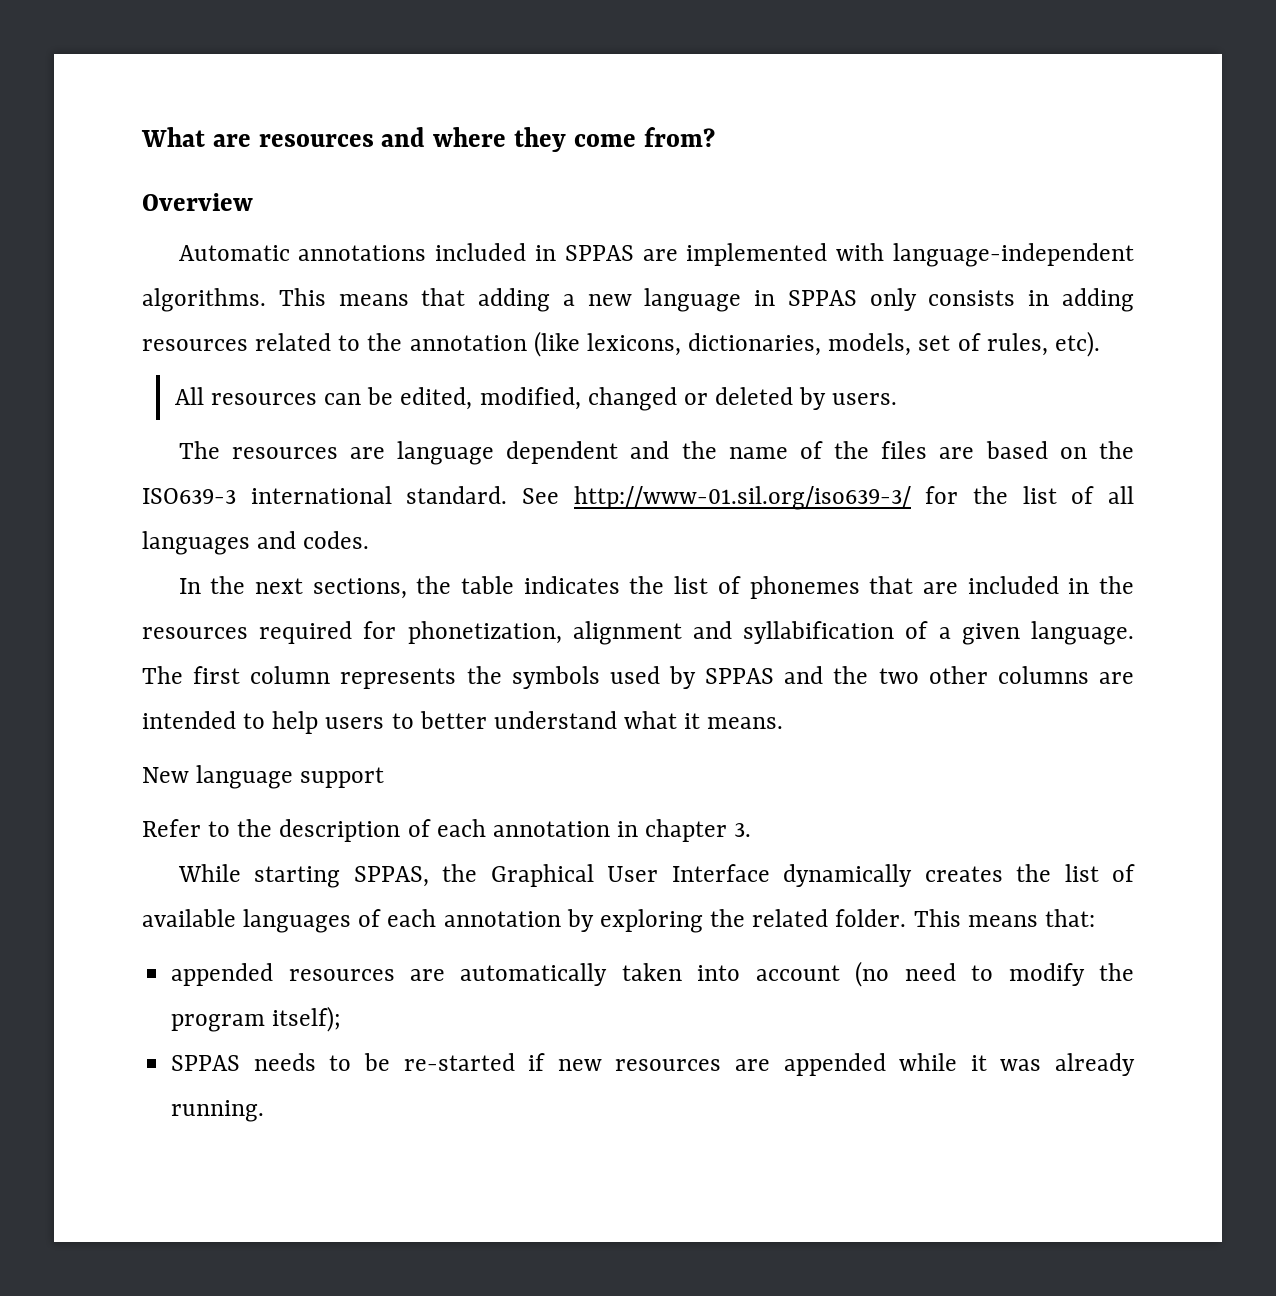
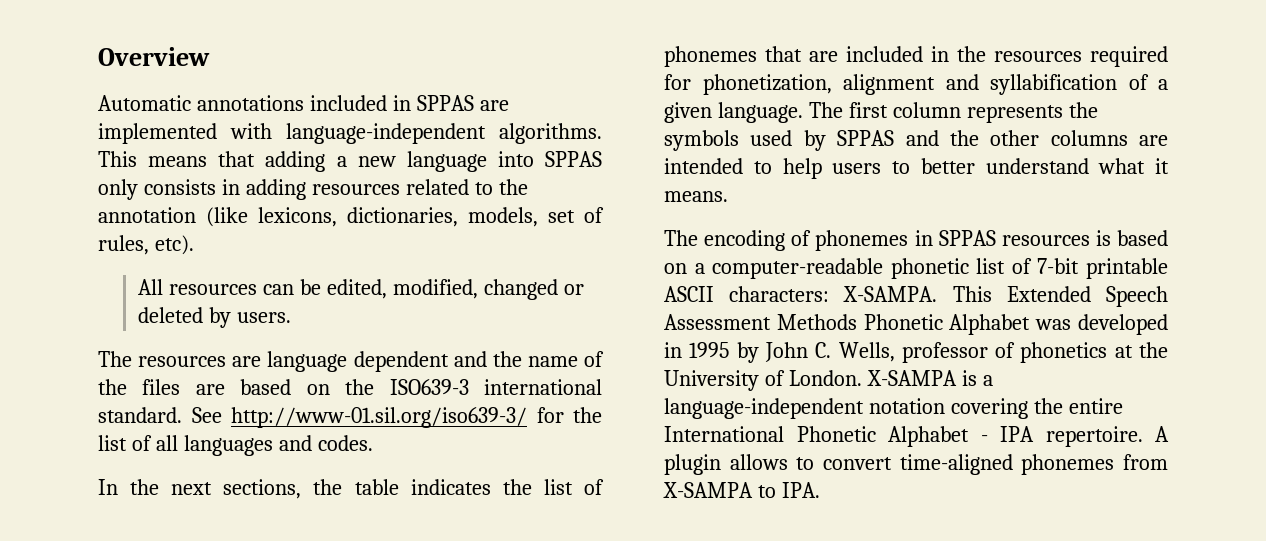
- What are resources and where they come from?
- This means that adding a new language in SPPAS only consists in adding resources related to the annotation (like lexicons, dictionaries, models, set of rules, etc).
+ This means that adding a new language into SPPAS only consists in adding resources related to the annotation (like lexicons, dictionaries, models, set of rules, etc).
- The first column represents the symbols used by SPPAS and the two other columns are intended to help users to better understand what it means.
+ The first column represents the symbols used by SPPAS and the other columns are intended to help users to better understand what it means.
- New language support
- Refer to the description of each annotation in chapter 3.
- While starting SPPAS, the Graphical User Interface dynamically creates the list of available languages of each annotation by exploring the related folder. This means that:
- appended resources are automatically taken into account (no need to modify the program itself);
- SPPAS needs to be re-started if new resources are appended while it was already running.
+ The encoding of phonemes in SPPAS resources is based on a computer-readable phonetic list of 7-bit printable ASCII characters: X-SAMPA. This Extended Speech Assessment Methods Phonetic Alphabet was developed in 1995 by John C. Wells, professor of phonetics at the University of London. X-SAMPA is a language-independent notation covering the entire International Phonetic Alphabet - IPA repertoire. A plugin allows to convert time-aligned phonemes from X-SAMPA to IPA.

